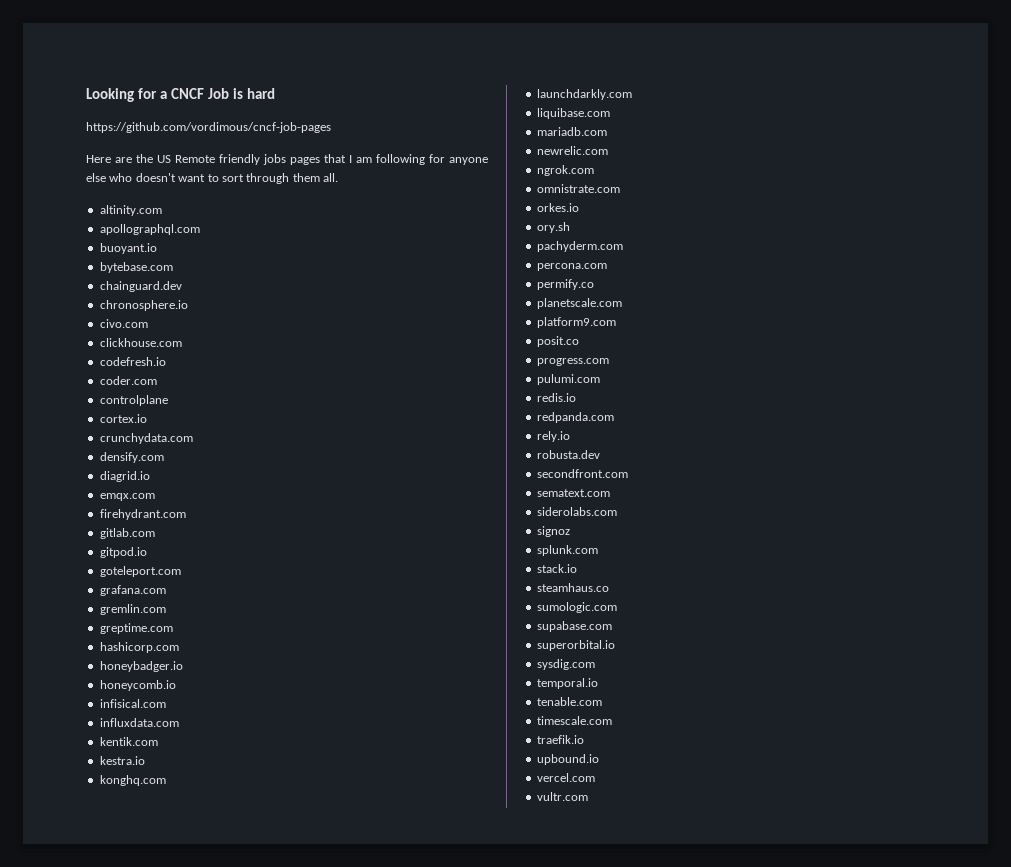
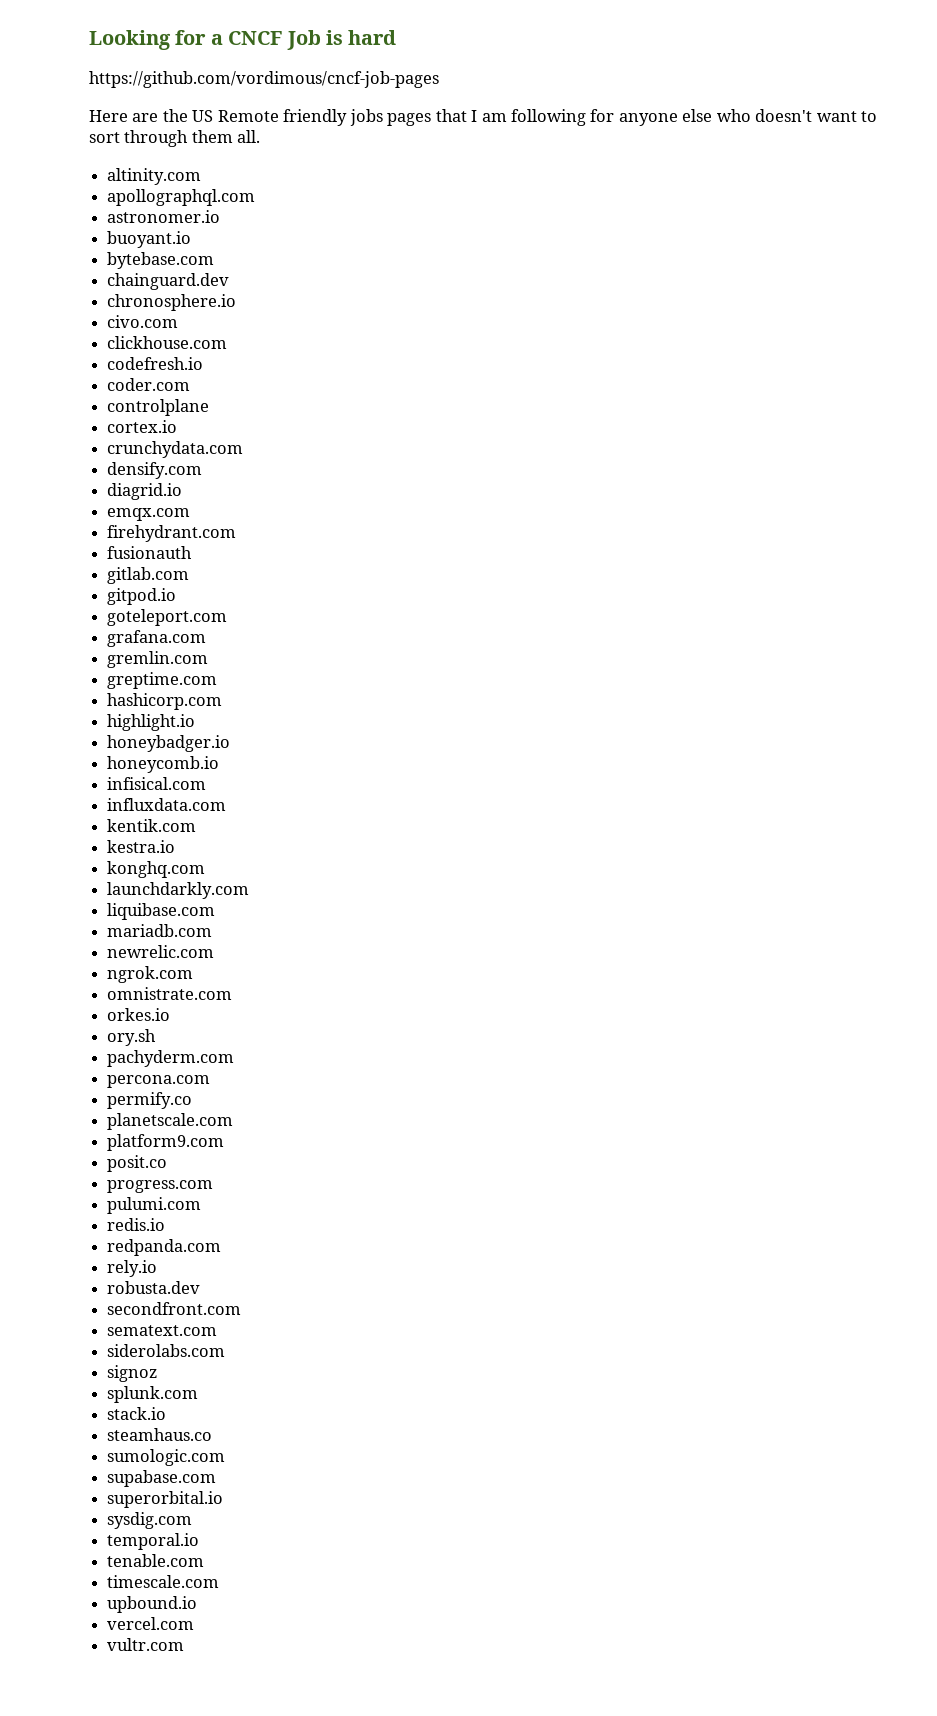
+ astronomer.io
+ fusionauth
+ highlight.io
- traefik.io

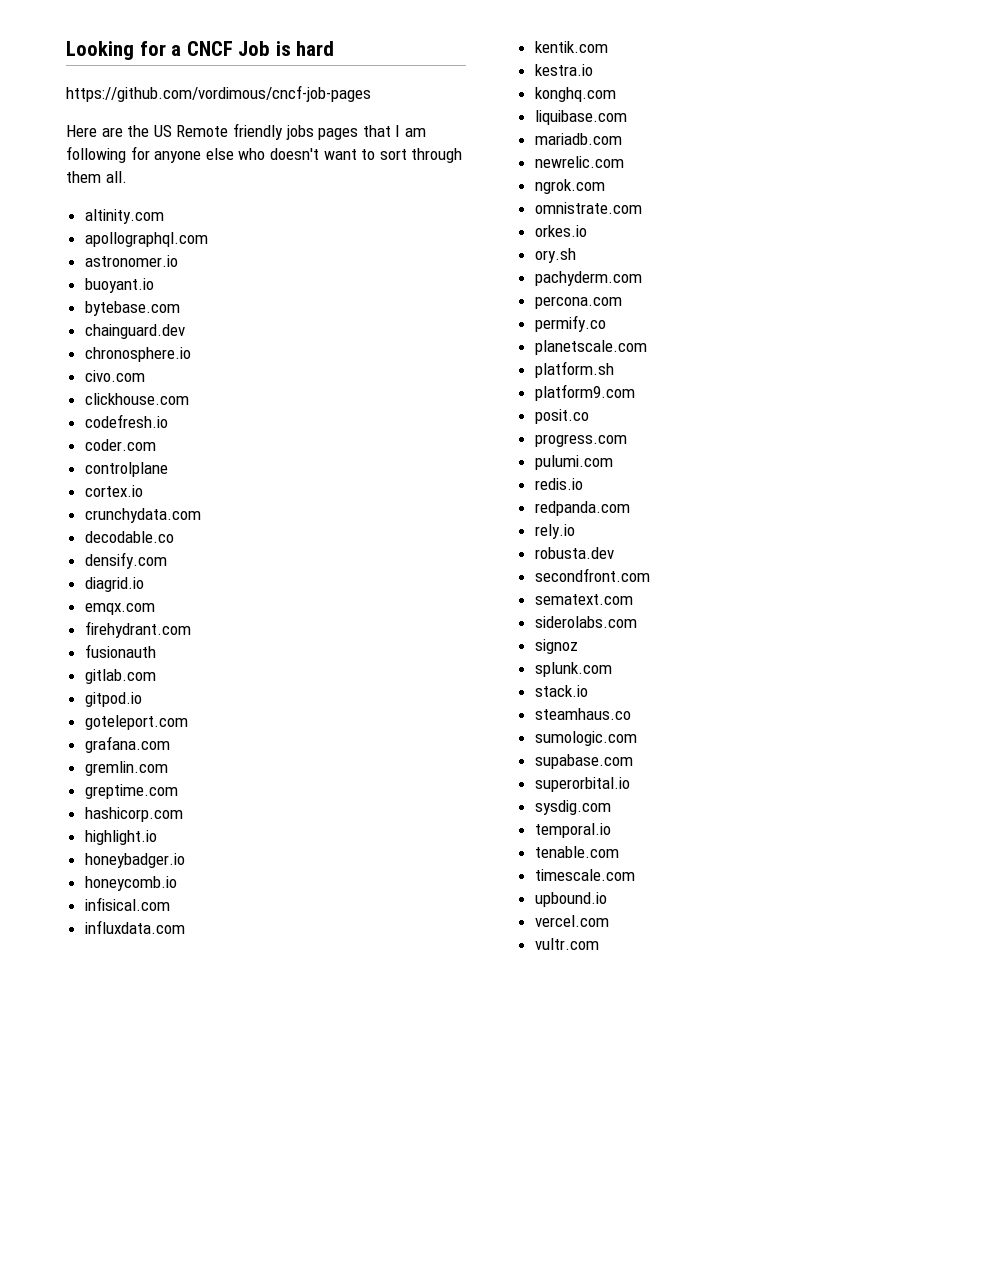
+ decodable.co
- launchdarkly.com
+ platform.sh

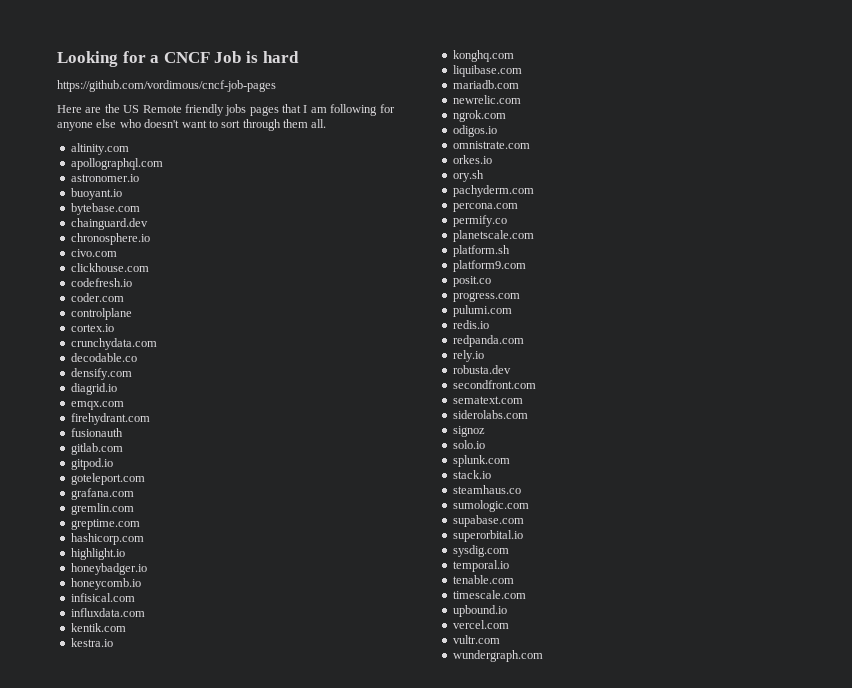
+ odigos.io
+ solo.io
+ wundergraph.com

